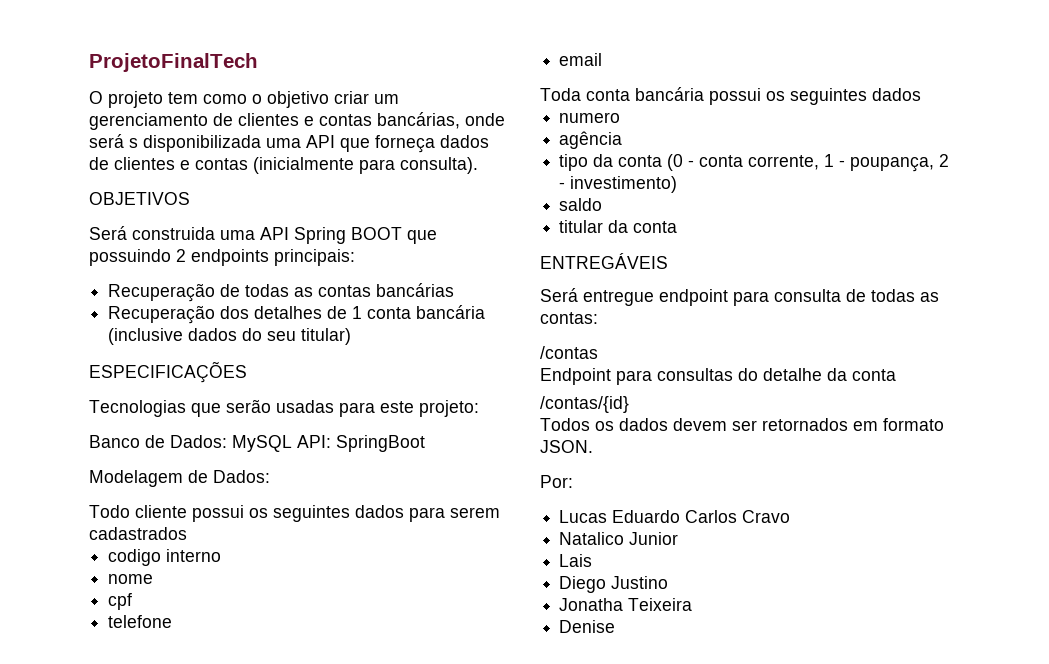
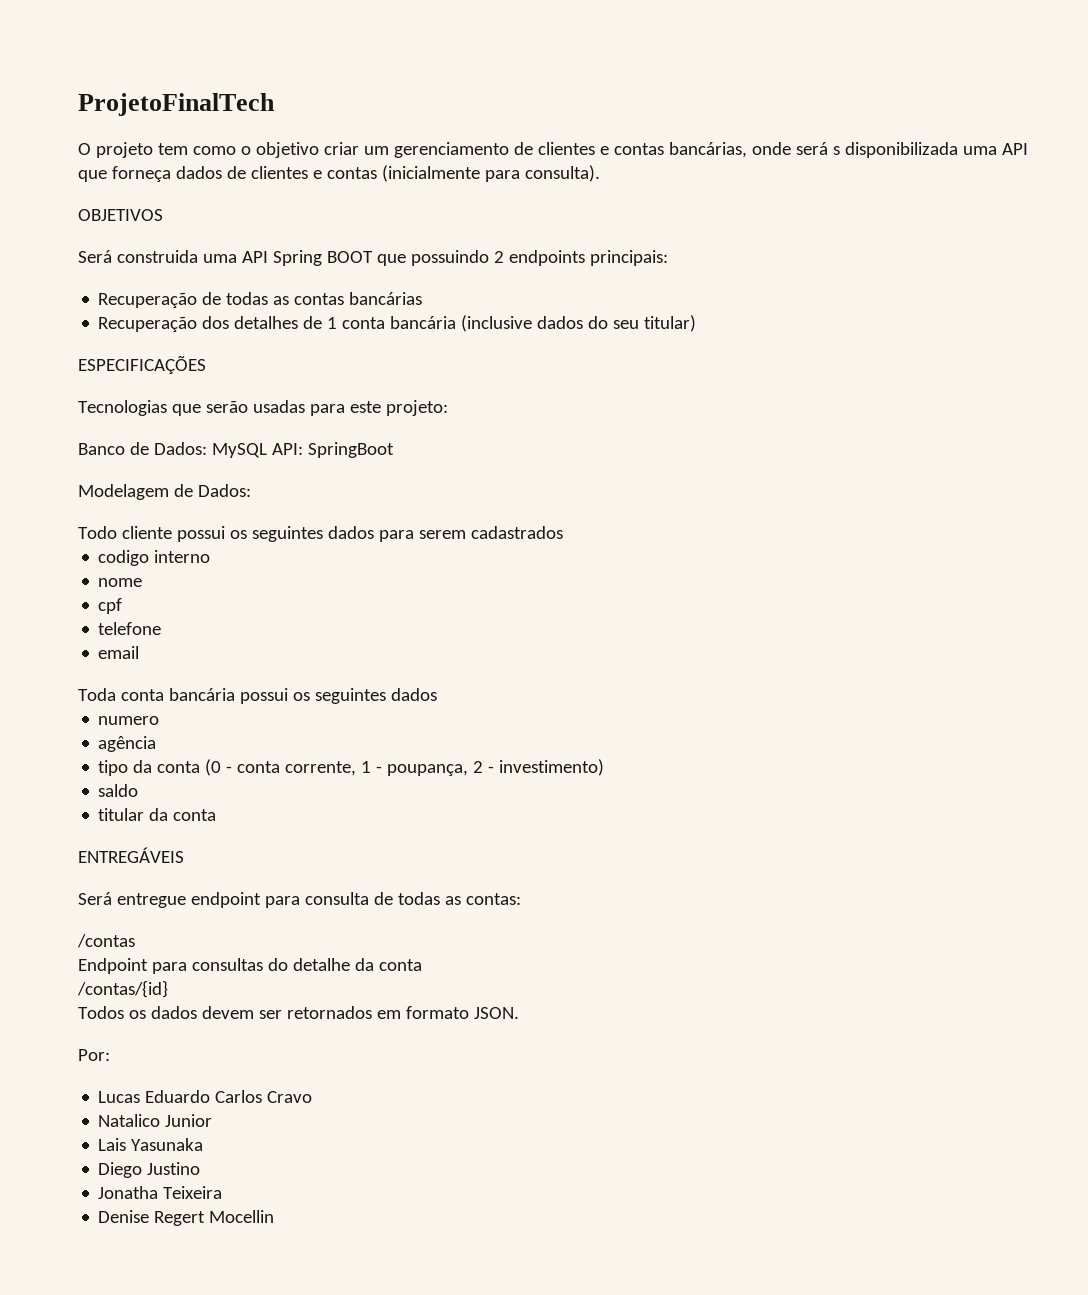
- Lais
+ Lais Yasunaka
- Denise
+ Denise Regert Mocellin

